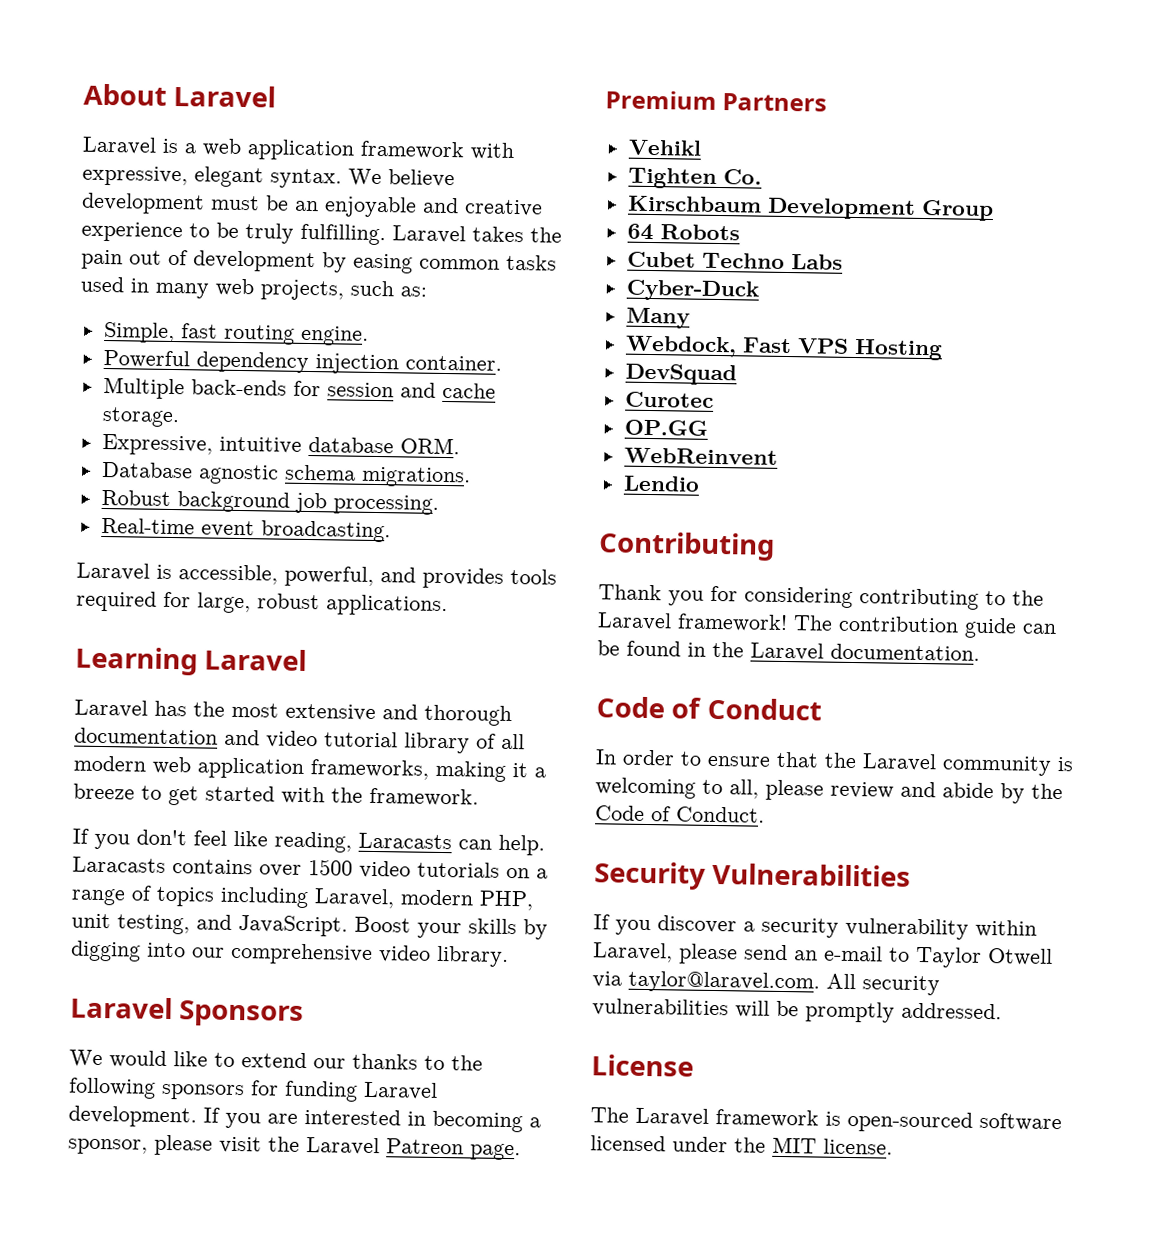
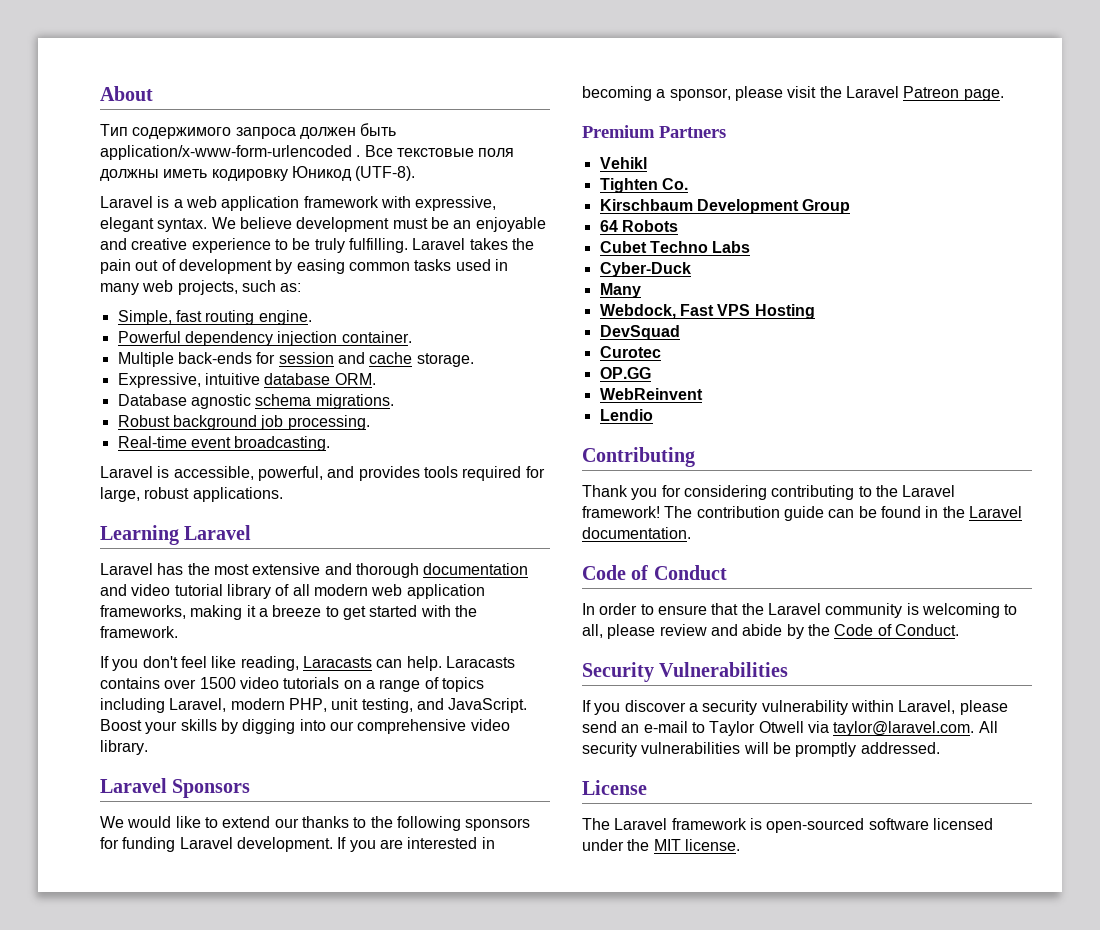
- About Laravel
+ About
+ Тип содержимого запроса должен быть application/x-www-form-urlencoded . Все текстовые поля должны иметь кодировку Юникод (UTF-8).

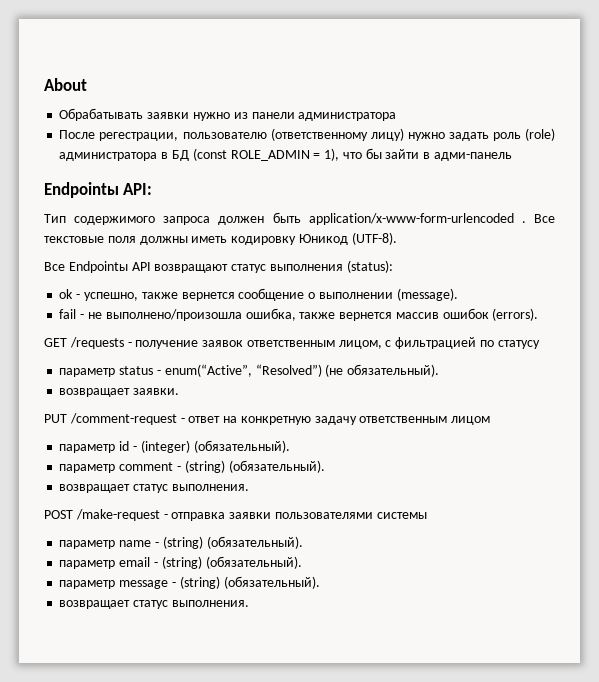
+ Обрабатывать заявки нужно из панели администратора
+ После регестрации, пользователю (ответственному лицу) нужно задать роль (role) администратора в БД (const ROLE_ADMIN = 1), что бы зайти в адми-панель
+ Endpointы API:
- Laravel is a web application framework with expressive, elegant syntax. We believe development must be an enjoyable and creative experience to be truly fulfilling. Laravel takes the pain out of development by easing common tasks used in many web projects, such as:
- Simple, fast routing engine.
- Powerful dependency injection container.
- Multiple back-ends for session and cache storage.
- Expressive, intuitive database ORM.
- Database agnostic schema migrations.
- Robust background job processing.
- Real-time event broadcasting.
- Laravel is accessible, powerful, and provides tools required for large, robust applications.
- Learning Laravel
- Laravel has the most extensive and thorough documentation and video tutorial library of all modern web application frameworks, making it a breeze to get started with the framework.
- If you don't feel like reading, Laracasts can help. Laracasts contains over 1500 video tutorials on a range of topics including Laravel, modern PHP, unit testing, and JavaScript. Boost your skills by digging into our comprehensive video library.
- Laravel Sponsors
- We would like to extend our thanks to the following sponsors for funding Laravel development. If you are interested in becoming a sponsor, please visit the Laravel Patreon page.
- Premium Partners
- Vehikl
- Tighten Co.
- Kirschbaum Development Group
- 64 Robots
- Cubet Techno Labs
- Cyber-Duck
- Many
- Webdock, Fast VPS Hosting
- DevSquad
- Curotec
- OP.GG
- WebReinvent
- Lendio
- Contributing
- Thank you for considering contributing to the Laravel framework! The contribution guide can be found in the Laravel documentation.
- Code of Conduct
- In order to ensure that the Laravel community is welcoming to all, please review and abide by the Code of Conduct.
- Security Vulnerabilities
- If you discover a security vulnerability within Laravel, please send an e-mail to Taylor Otwell via taylor@laravel.com. All security vulnerabilities will be promptly addressed.
- License
- The Laravel framework is open-sourced software licensed under the MIT license.
+ Все Endpointы API возвращают статус выполнения (status):
+ ok - успешно, также вернется сообщение о выполнении (message).
+ fail - не выполнено/произошла ошибка, также вернется массив ошибок (errors).
+ GET /requests - получение заявок ответственным лицом, с фильтрацией по статусу
+ параметр status - enum(“Active”, “Resolved”) (не обязательный).
+ возвращает заявки.
+ PUT /comment-request - ответ на конкретную задачу ответственным лицом
+ параметр id - (integer) (обязательный).
+ параметр comment - (string) (обязательный).
+ возвращает статус выполнения.
+ POST /make-request - отправка заявки пользователями системы
+ параметр name - (string) (обязательный).
+ параметр email - (string) (обязательный).
+ параметр message - (string) (обязательный).
+ возвращает статус выполнения.

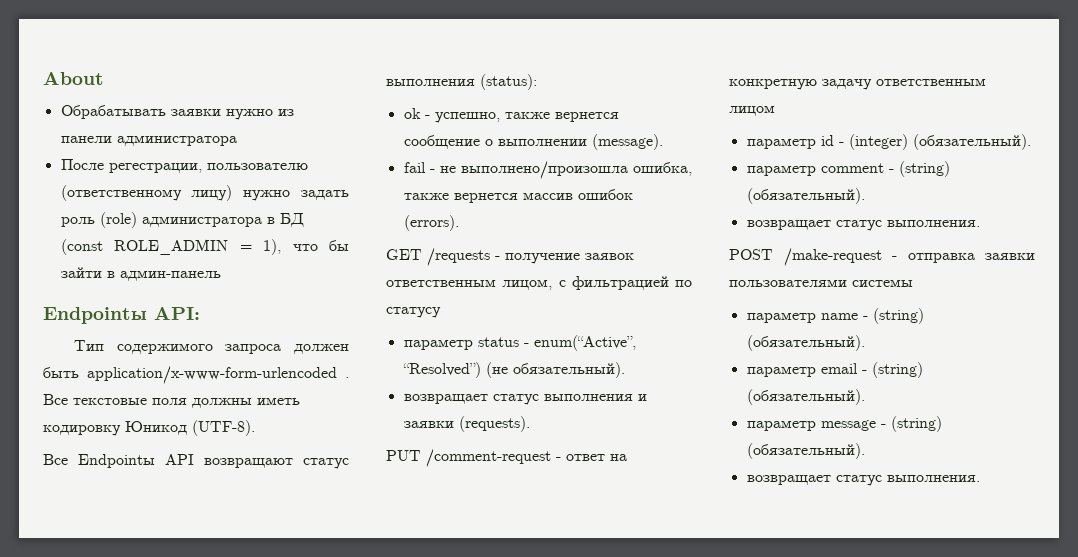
- После регестрации, пользователю (ответственному лицу) нужно задать роль (role) администратора в БД (const ROLE_ADMIN = 1), что бы зайти в адми-панель
+ После регестрации, пользователю (ответственному лицу) нужно задать роль (role) администратора в БД (const ROLE_ADMIN = 1), что бы зайти в админ-панель
- возвращает заявки.
+ возвращает статус выполнения и заявки (requests).

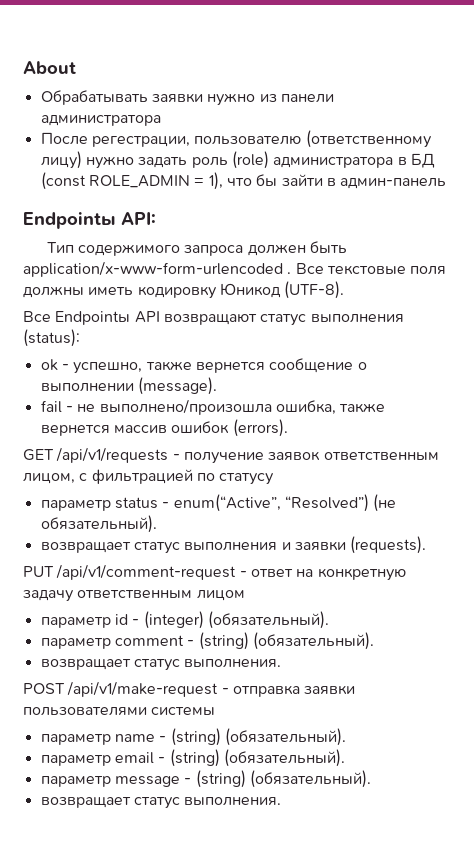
- GET /requests - получение заявок ответственным лицом, с фильтрацией по статусу
+ GET /api/v1/requests - получение заявок ответственным лицом, с фильтрацией по статусу
- PUT /comment-request - ответ на конкретную задачу ответственным лицом
+ PUT /api/v1/comment-request - ответ на конкретную задачу ответственным лицом
- POST /make-request - отправка заявки пользователями системы
+ POST /api/v1/make-request - отправка заявки пользователями системы

